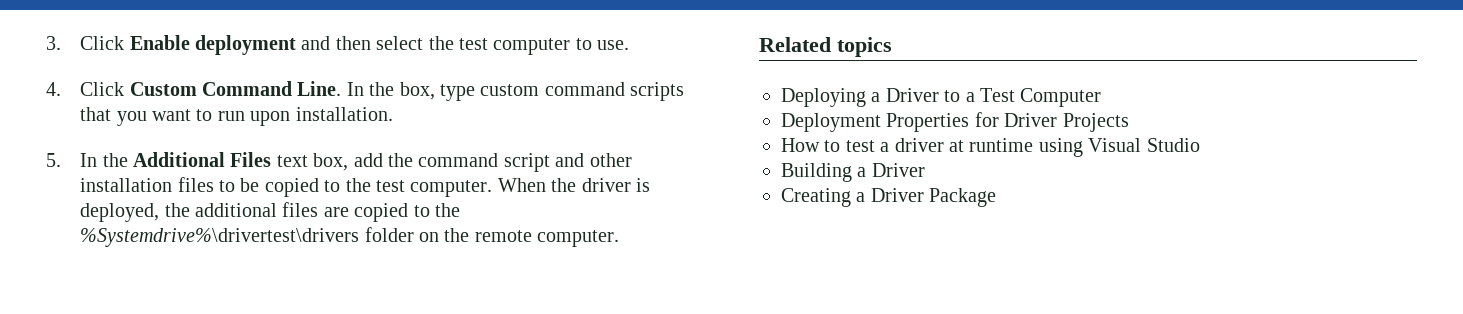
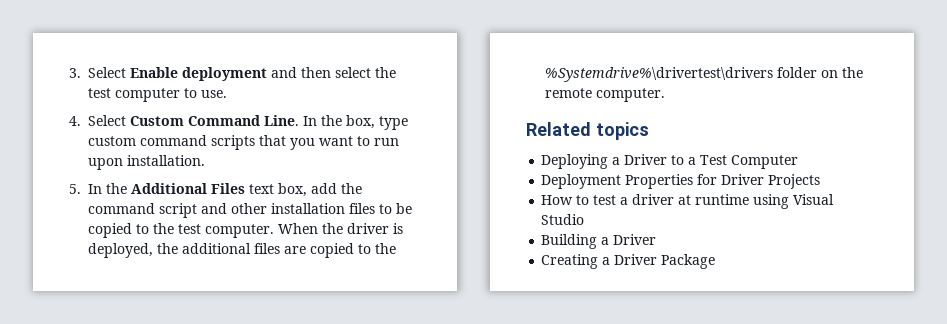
- 3. Click Enable deployment and then select the test computer to use.
+ 3. Select Enable deployment and then select the test computer to use.
- 4. Click Custom Command Line.
+ 4. Select Custom Command Line.

